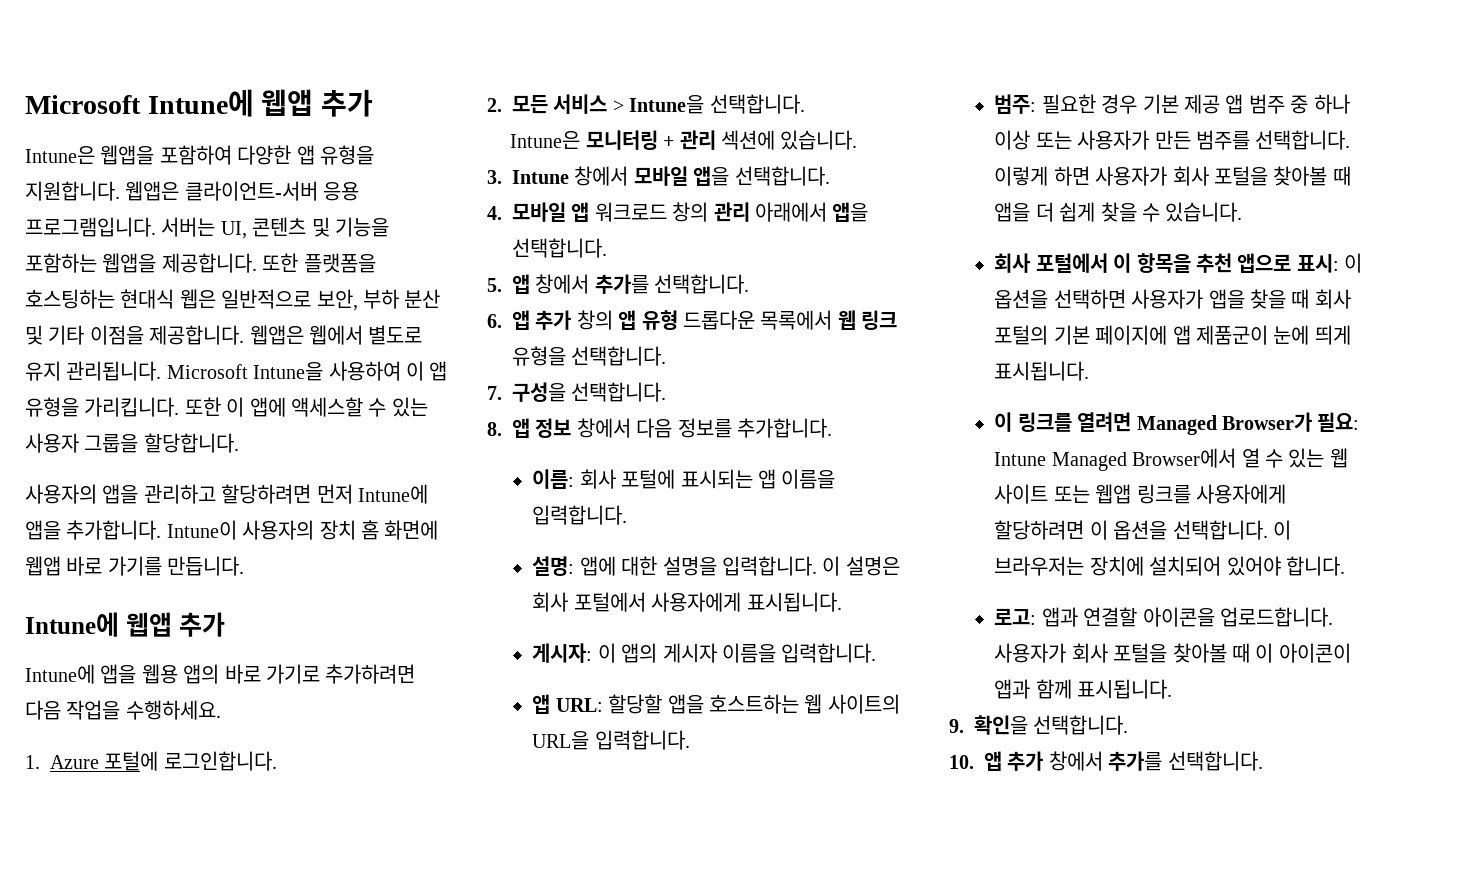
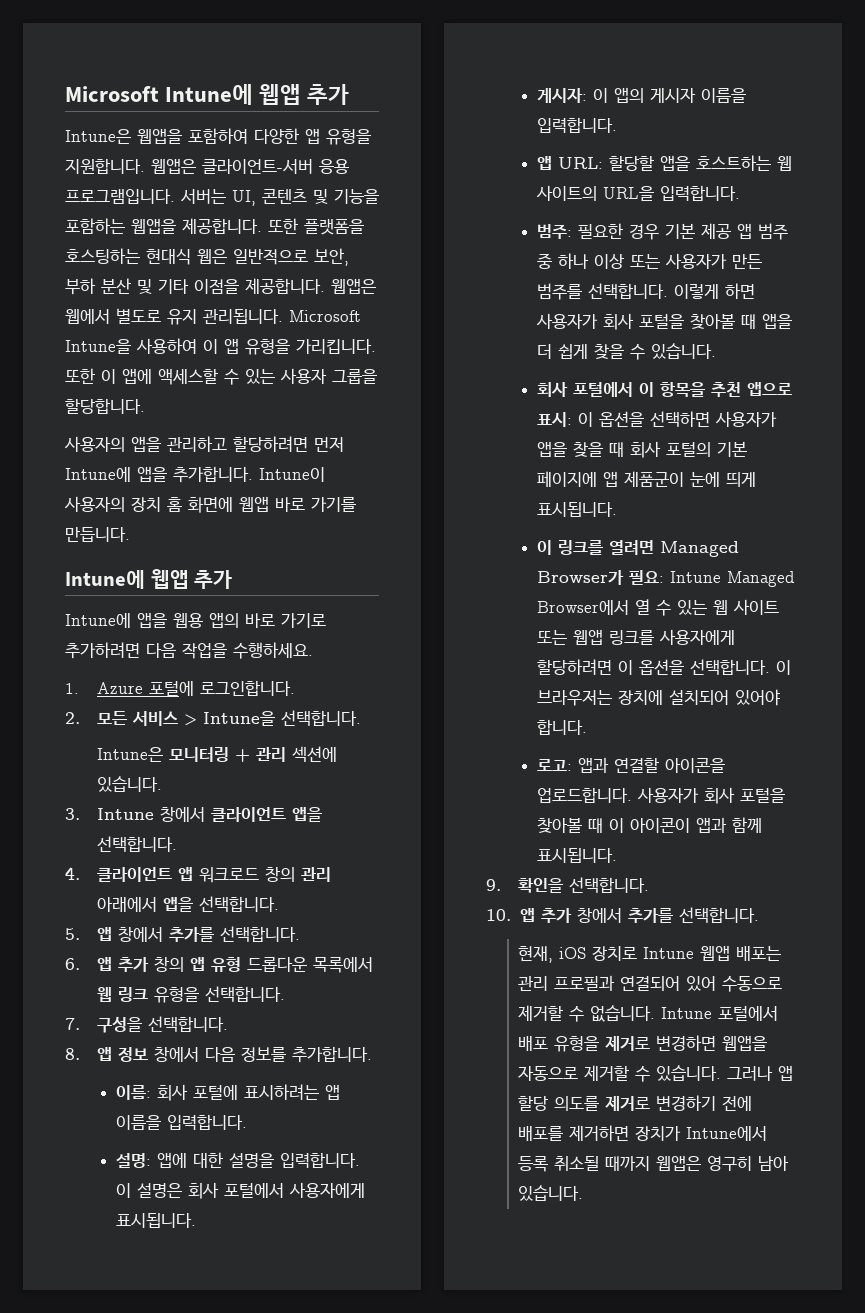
- 3. Intune 창에서 모바일 앱을 선택합니다.
+ 3. Intune 창에서 클라이언트 앱을 선택합니다.
- 4. 모바일 앱 워크로드 창의 관리 아래에서 앱을 선택합니다.
+ 4. 클라이언트 앱 워크로드 창의 관리 아래에서 앱을 선택합니다.
- 이름: 회사 포털에 표시되는 앱 이름을 입력합니다.
+ 이름: 회사 포털에 표시하려는 앱 이름을 입력합니다.
+ 현재, iOS 장치로 Intune 웹앱 배포는 관리 프로필과 연결되어 있어 수동으로 제거할 수 없습니다. Intune 포털에서 배포 유형을 제거로 변경하면 웹앱을 자동으로 제거할 수 있습니다. 그러나 앱 할당 의도를 제거로 변경하기 전에 배포를 제거하면 장치가 Intune에서 등록 취소될 때까지 웹앱은 영구히 남아 있습니다.

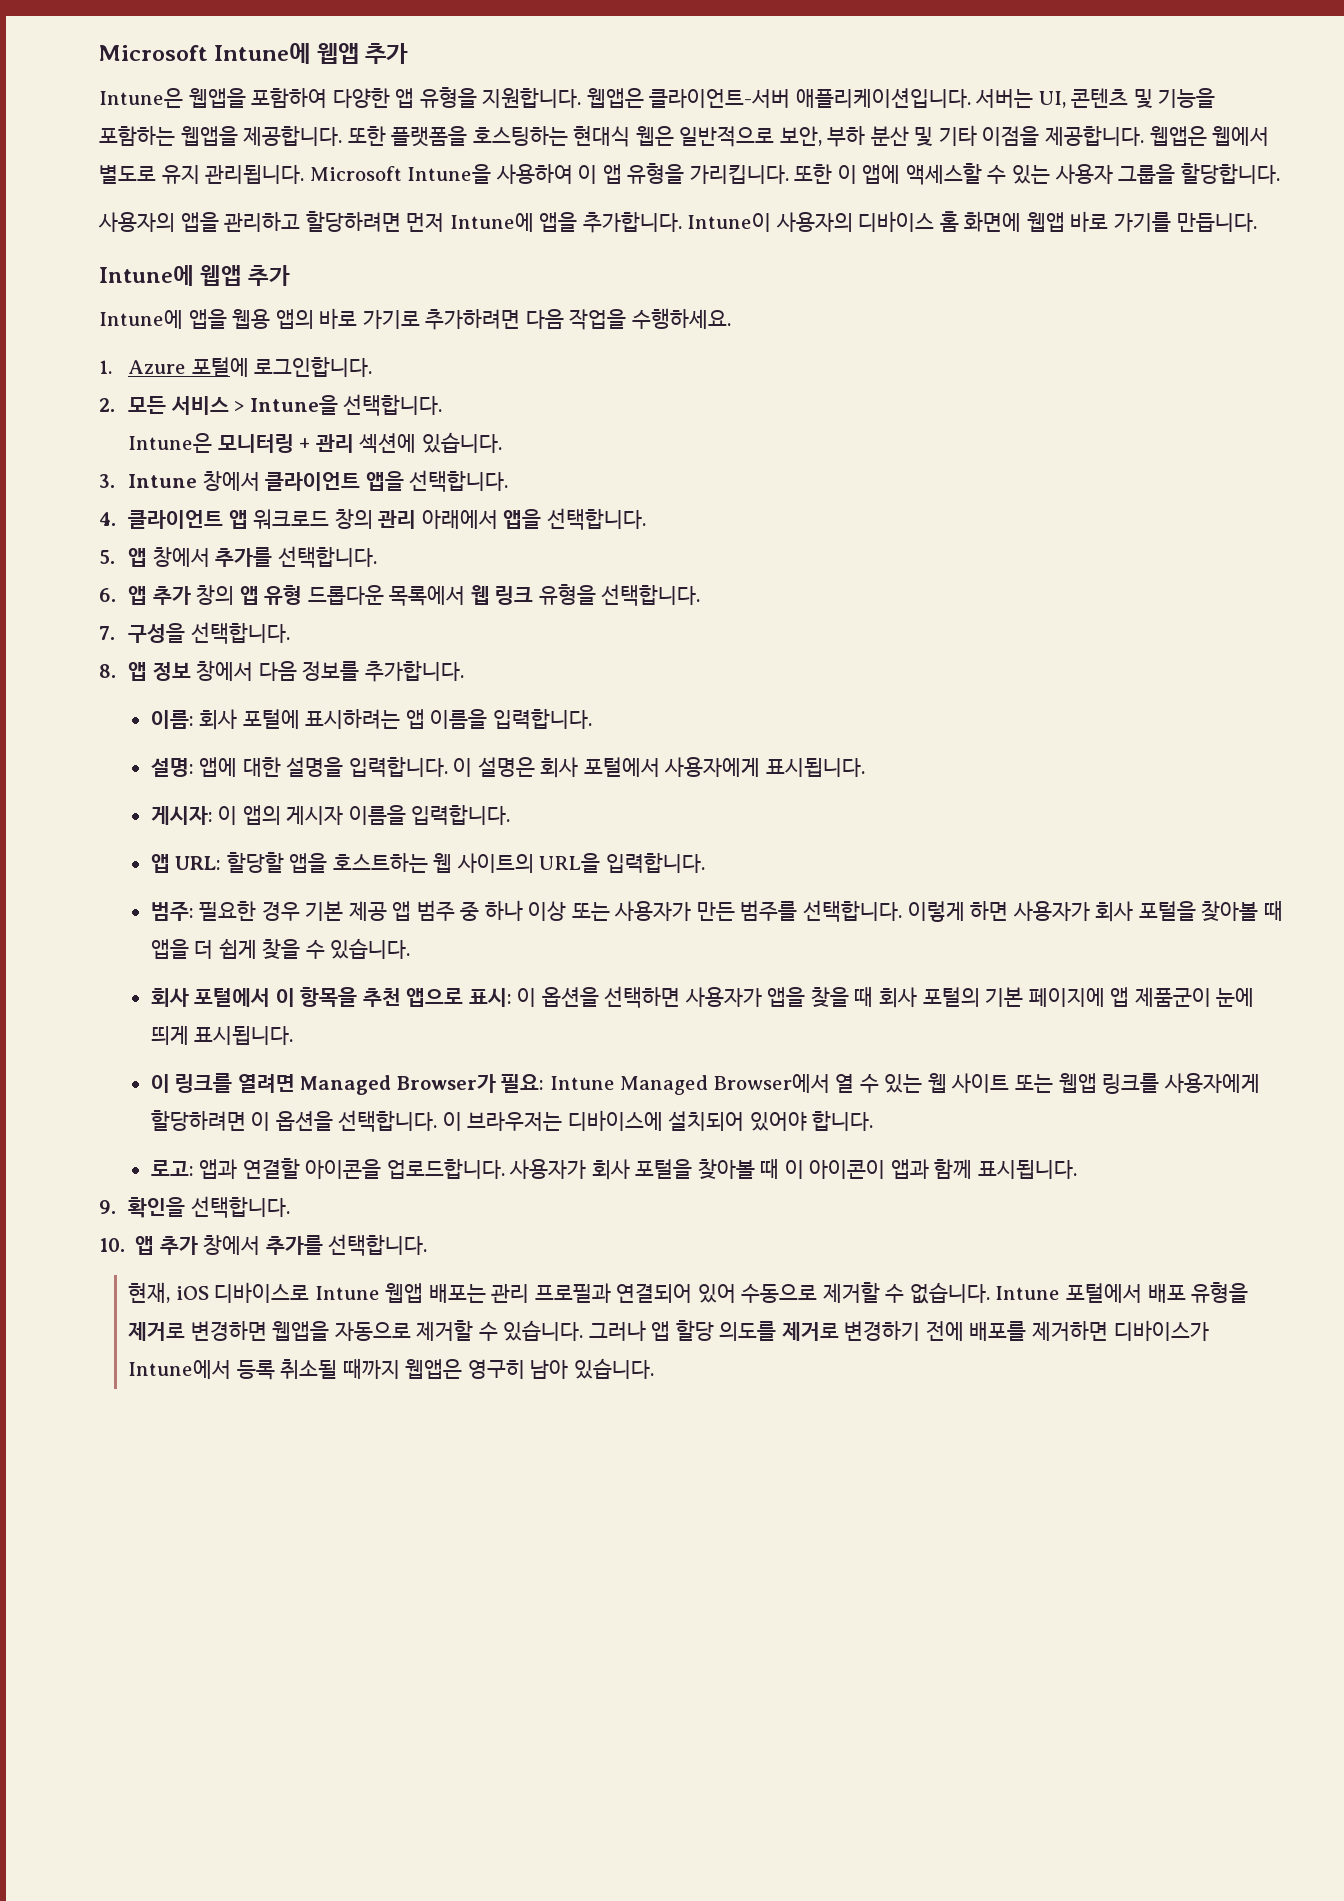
- 웹앱은 클라이언트-서버 응용 프로그램입니다.
+ 웹앱은 클라이언트-서버 애플리케이션입니다.
- Intune이 사용자의 장치 홈 화면에 웹앱 바로 가기를 만듭니다.
+ Intune이 사용자의 디바이스 홈 화면에 웹앱 바로 가기를 만듭니다.
- 이 브라우저는 장치에 설치되어 있어야 합니다.
+ 이 브라우저는 디바이스에 설치되어 있어야 합니다.
- 현재, iOS 장치로 Intune 웹앱 배포는 관리 프로필과 연결되어 있어 수동으로 제거할 수 없습니다.
+ 현재, iOS 디바이스로 Intune 웹앱 배포는 관리 프로필과 연결되어 있어 수동으로 제거할 수 없습니다.
- 그러나 앱 할당 의도를 제거로 변경하기 전에 배포를 제거하면 장치가 Intune에서 등록 취소될 때까지 웹앱은 영구히 남아 있습니다.
+ 그러나 앱 할당 의도를 제거로 변경하기 전에 배포를 제거하면 디바이스가 Intune에서 등록 취소될 때까지 웹앱은 영구히 남아 있습니다.

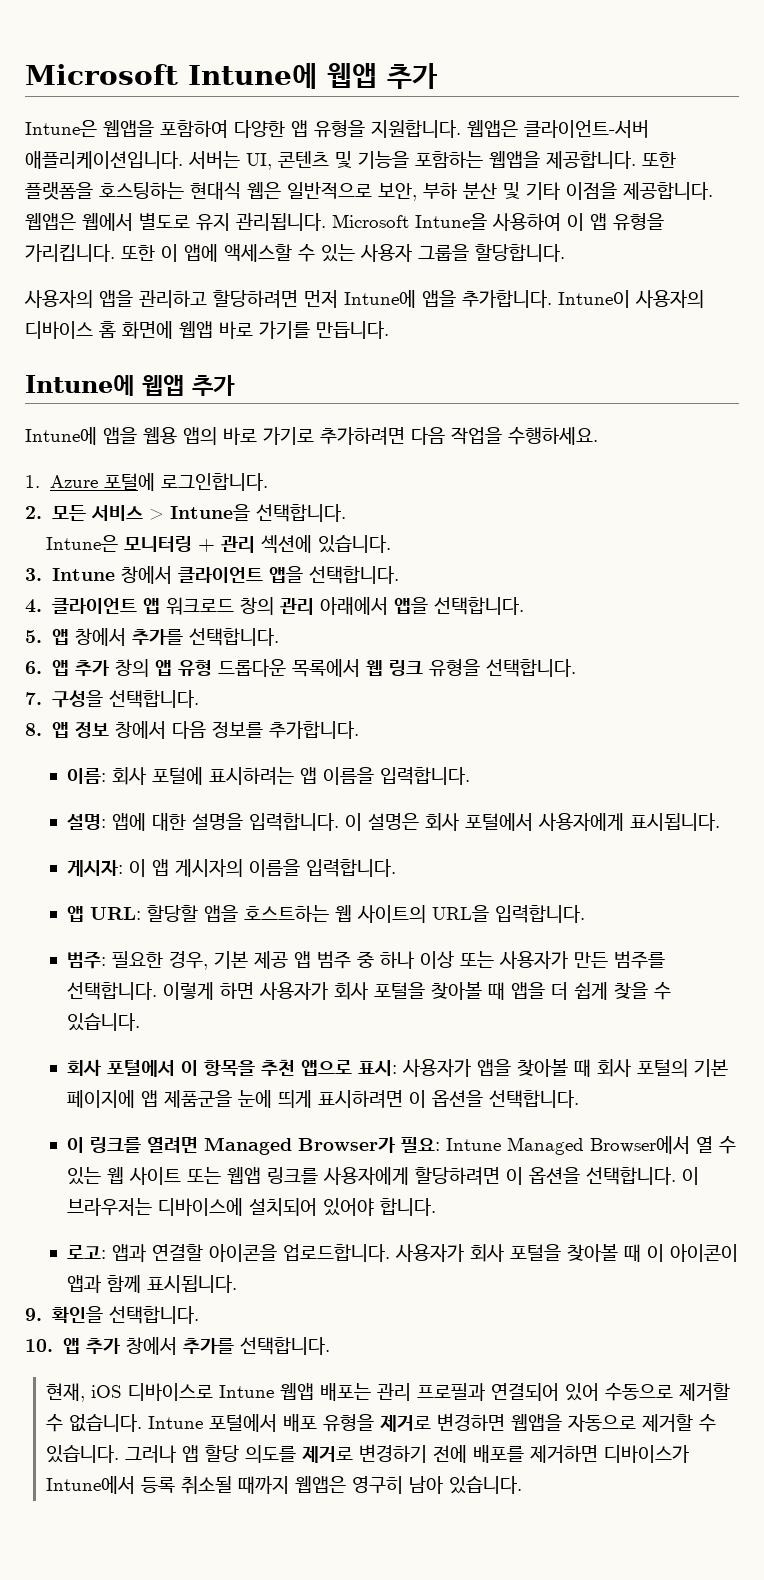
- 게시자: 이 앱의 게시자 이름을 입력합니다.
+ 게시자: 이 앱 게시자의 이름을 입력합니다.
- 범주: 필요한 경우 기본 제공 앱 범주 중 하나 이상 또는 사용자가 만든 범주를 선택합니다.
+ 범주: 필요한 경우, 기본 제공 앱 범주 중 하나 이상 또는 사용자가 만든 범주를 선택합니다.
- 회사 포털에서 이 항목을 추천 앱으로 표시: 이 옵션을 선택하면 사용자가 앱을 찾을 때 회사 포털의 기본 페이지에 앱 제품군이 눈에 띄게 표시됩니다.
+ 회사 포털에서 이 항목을 추천 앱으로 표시: 사용자가 앱을 찾아볼 때 회사 포털의 기본 페이지에 앱 제품군을 눈에 띄게 표시하려면 이 옵션을 선택합니다.

